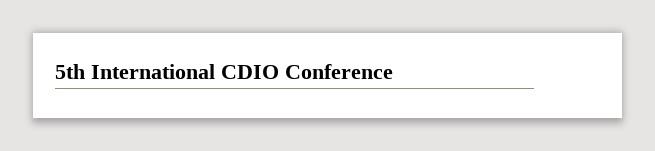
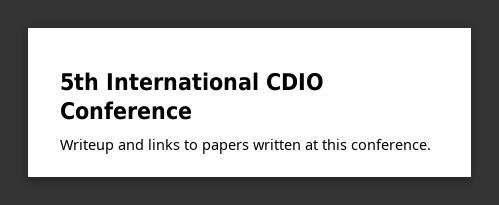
+ Writeup and links to papers written at this conference.

